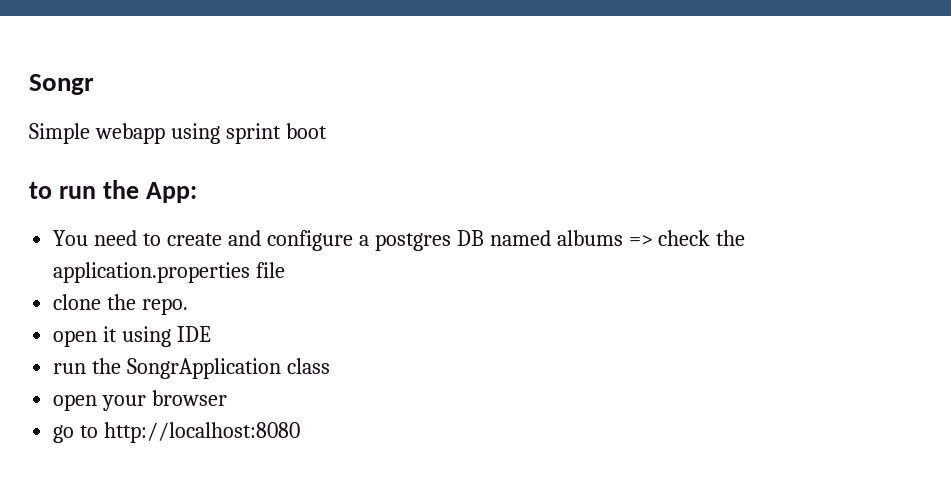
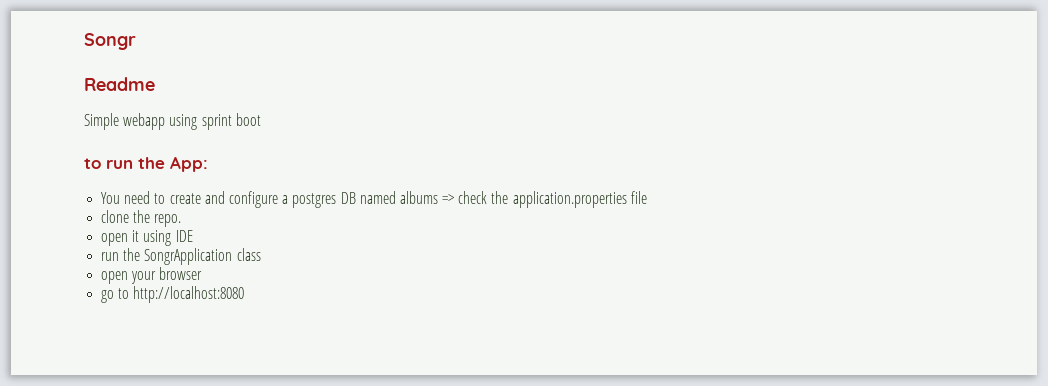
+ Readme

